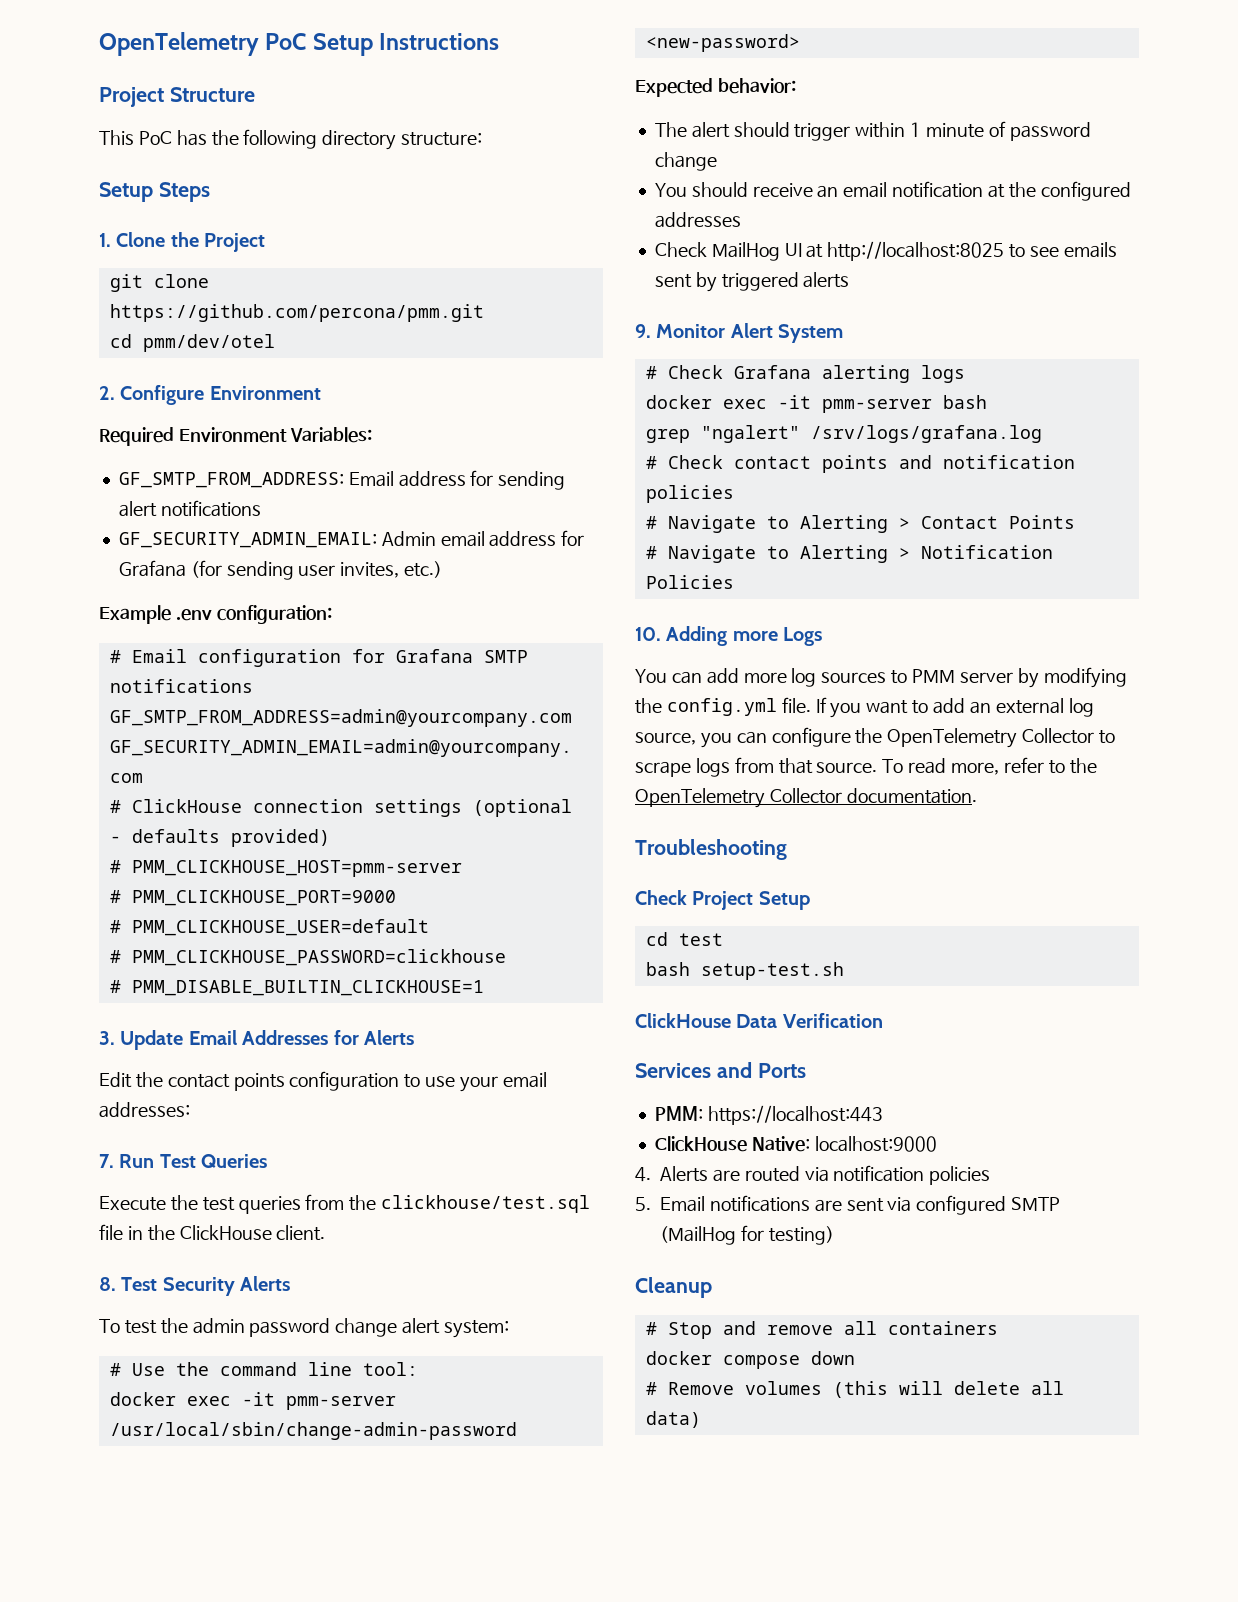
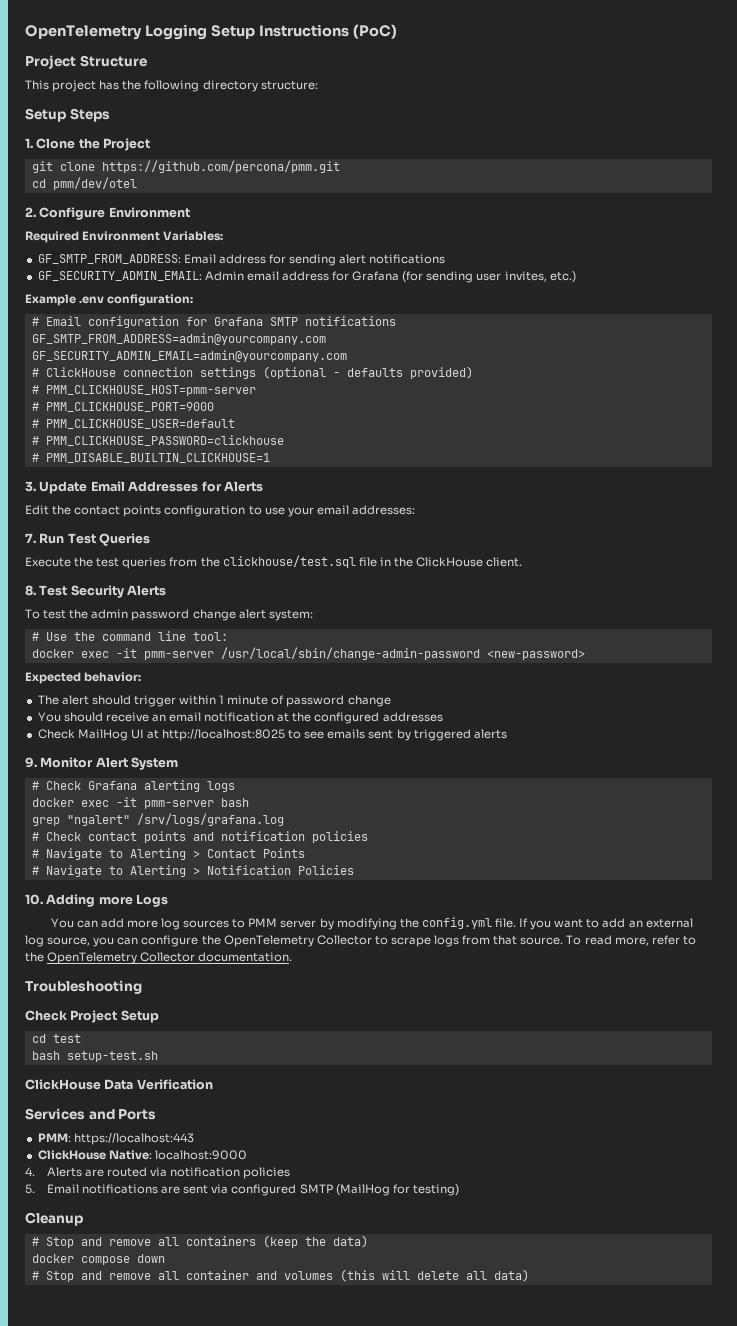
- OpenTelemetry PoC Setup Instructions
+ OpenTelemetry Logging Setup Instructions (PoC)
- This PoC has the following directory structure:
+ This project has the following directory structure:
- # Stop and remove all containers
+ # Stop and remove all containers (keep the data)
- # Remove volumes (this will delete all data)
+ # Stop and remove all container and volumes (this will delete all data)

